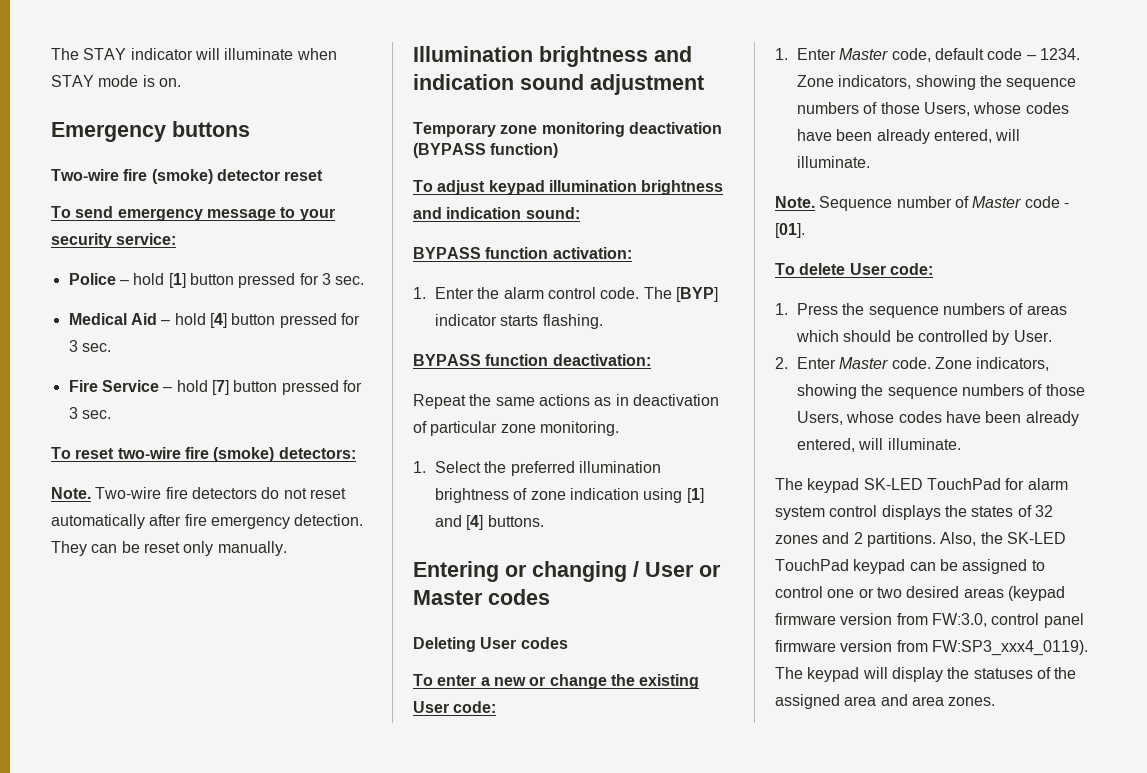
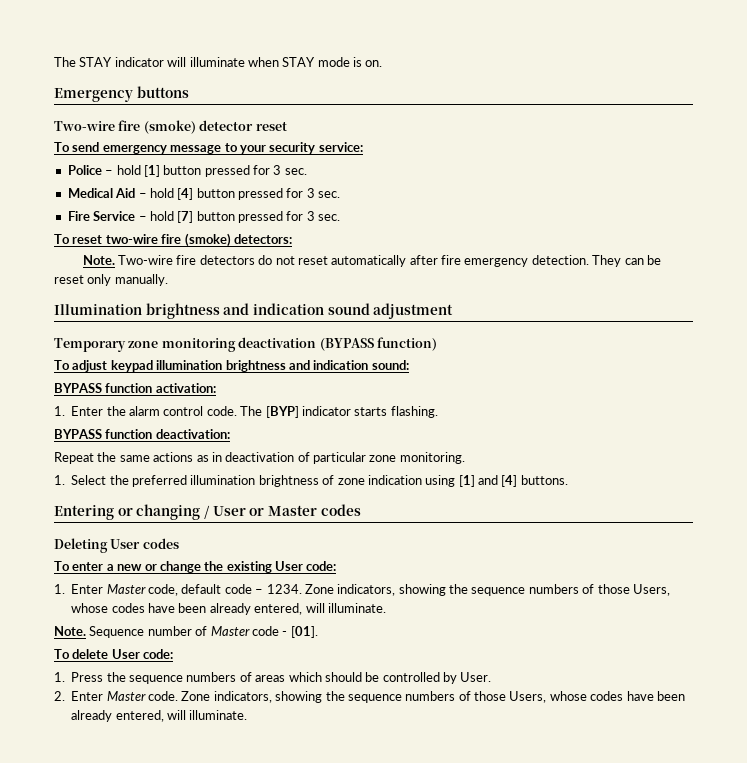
- The keypad SK-LED TouchPad for alarm system control displays the states of 32 zones and 2 partitions. Also, the SK-LED TouchPad keypad can be assigned to control one or two desired areas (keypad firmware version from FW:3.0, control panel firmware version from FW:SP3_xxx4_0119). The keypad will display the statuses of the assigned area and area zones.

